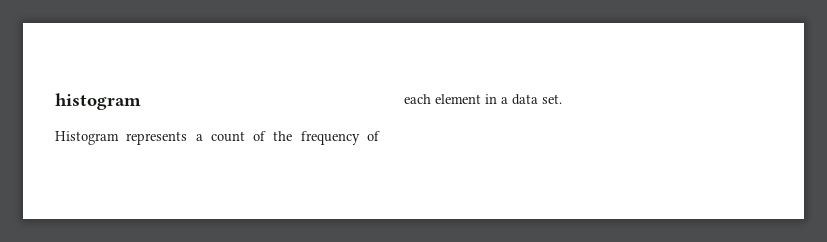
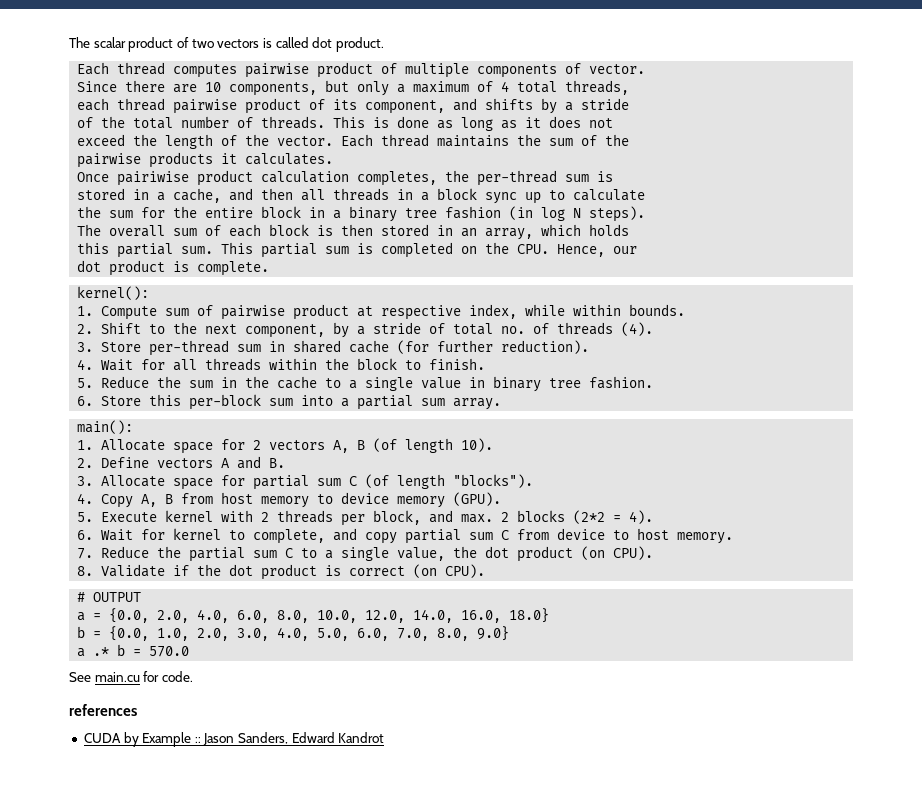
- histogram
- Histogram represents a count of the frequency of each element in a data set.
+ The scalar product of two vectors is called dot product.
+ Each thread computes pairwise product of multiple components of vector.
+ Since there are 10 components, but only a maximum of 4 total threads,
+ each thread pairwise product of its component, and shifts by a stride
+ of the total number of threads. This is done as long as it does not
+ exceed the length of the vector. Each thread maintains the sum of the
+ pairwise products it calculates.
+ Once pairiwise product calculation completes, the per-thread sum is
+ stored in a cache, and then all threads in a block sync up to calculate
+ the sum for the entire block in a binary tree fashion (in log N steps).
+ The overall sum of each block is then stored in an array, which holds
+ this partial sum. This partial sum is completed on the CPU. Hence, our
+ dot product is complete.
+ kernel():
+ 1. Compute sum of pairwise product at respective index, while within bounds.
+ 2. Shift to the next component, by a stride of total no. of threads (4).
+ 3. Store per-thread sum in shared cache (for further reduction).
+ 4. Wait for all threads within the block to finish.
+ 5. Reduce the sum in the cache to a single value in binary tree fashion.
+ 6. Store this per-block sum into a partial sum array.
+ main():
+ 1. Allocate space for 2 vectors A, B (of length 10).
+ 2. Define vectors A and B.
+ 3. Allocate space for partial sum C (of length "blocks").
+ 4. Copy A, B from host memory to device memory (GPU).
+ 5. Execute kernel with 2 threads per block, and max. 2 blocks (2*2 = 4).
+ 6. Wait for kernel to complete, and copy partial sum C from device to host memory.
+ 7. Reduce the partial sum C to a single value, the dot product (on CPU).
+ 8. Validate if the dot product is correct (on CPU).
+ # OUTPUT
+ a = {0.0, 2.0, 4.0, 6.0, 8.0, 10.0, 12.0, 14.0, 16.0, 18.0}
+ b = {0.0, 1.0, 2.0, 3.0, 4.0, 5.0, 6.0, 7.0, 8.0, 9.0}
+ a .* b = 570.0
+ See main.cu for code.
+ references
+ CUDA by Example :: Jason Sanders, Edward Kandrot

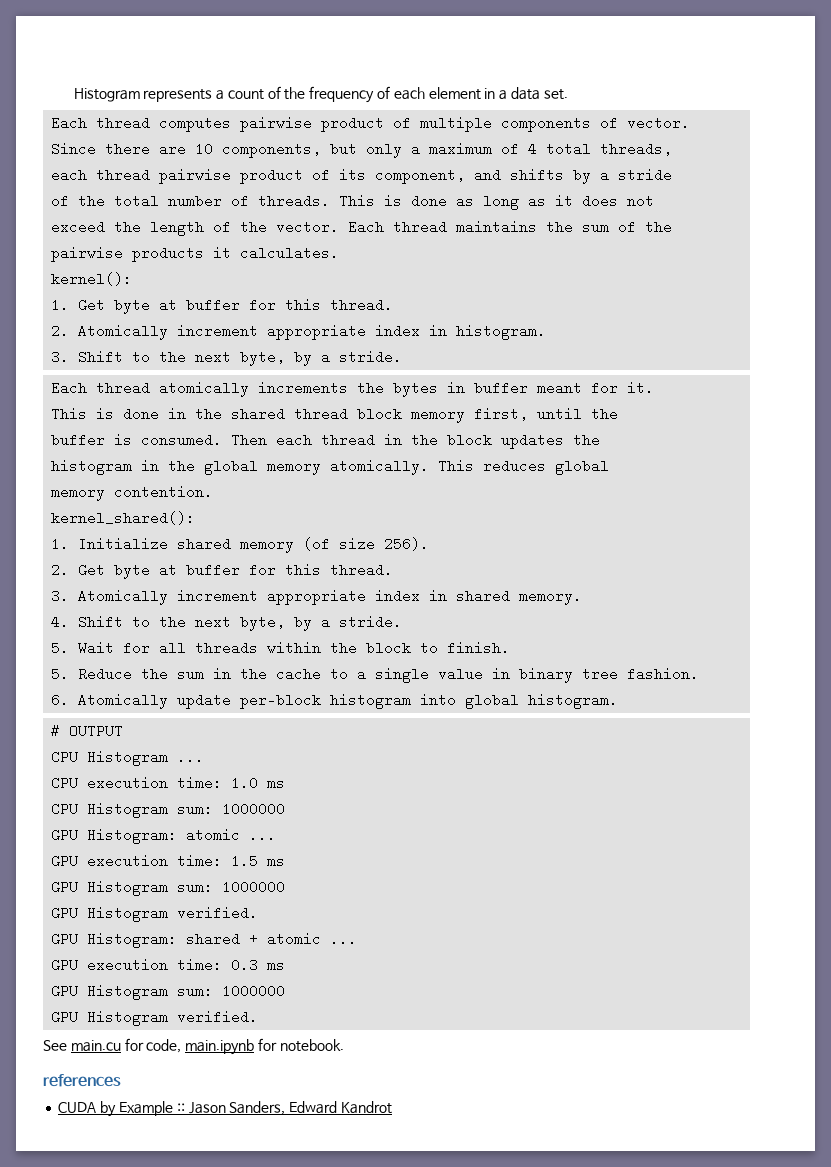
- The scalar product of two vectors is called dot product.
+ Histogram represents a count of the frequency of each element in a data set.
- Once pairiwise product calculation completes, the per-thread sum is
- stored in a cache, and then all threads in a block sync up to calculate
- the sum for the entire block in a binary tree fashion (in log N steps).
- The overall sum of each block is then stored in an array, which holds
- this partial sum. This partial sum is completed on the CPU. Hence, our
- dot product is complete.
  kernel():
- 1. Compute sum of pairwise product at respective index, while within bounds.
- 2. Shift to the next component, by a stride of total no. of threads (4).
- 3. Store per-thread sum in shared cache (for further reduction).
- 4. Wait for all threads within the block to finish.
+ 1. Get byte at buffer for this thread.
+ 2. Atomically increment appropriate index in histogram.
+ 3. Shift to the next byte, by a stride.
+ Each thread atomically increments the bytes in buffer meant for it.
+ This is done in the shared thread block memory first, until the
+ buffer is consumed. Then each thread in the block updates the
+ histogram in the global memory atomically. This reduces global
+ memory contention.
+ kernel_shared():
+ 1. Initialize shared memory (of size 256).
+ 2. Get byte at buffer for this thread.
+ 3. Atomically increment appropriate index in shared memory.
+ 4. Shift to the next byte, by a stride.
+ 5. Wait for all threads within the block to finish.
- 6. Store this per-block sum into a partial sum array.
- main():
- 1. Allocate space for 2 vectors A, B (of length 10).
- 2. Define vectors A and B.
- 3. Allocate space for partial sum C (of length "blocks").
- 4. Copy A, B from host memory to device memory (GPU).
- 5. Execute kernel with 2 threads per block, and max. 2 blocks (2*2 = 4).
- 6. Wait for kernel to complete, and copy partial sum C from device to host memory.
- 7. Reduce the partial sum C to a single value, the dot product (on CPU).
- 8. Validate if the dot product is correct (on CPU).
+ 6. Atomically update per-block histogram into global histogram.
  # OUTPUT
- a = {0.0, 2.0, 4.0, 6.0, 8.0, 10.0, 12.0, 14.0, 16.0, 18.0}
- b = {0.0, 1.0, 2.0, 3.0, 4.0, 5.0, 6.0, 7.0, 8.0, 9.0}
- a .* b = 570.0
+ CPU Histogram ...
+ CPU execution time: 1.0 ms
+ CPU Histogram sum: 1000000
+ GPU Histogram: atomic ...
+ GPU execution time: 1.5 ms
+ GPU Histogram sum: 1000000
+ GPU Histogram verified.
+ GPU Histogram: shared + atomic ...
+ GPU execution time: 0.3 ms
+ GPU Histogram sum: 1000000
+ GPU Histogram verified.
- See main.cu for code.
+ See main.cu for code, main.ipynb for notebook.

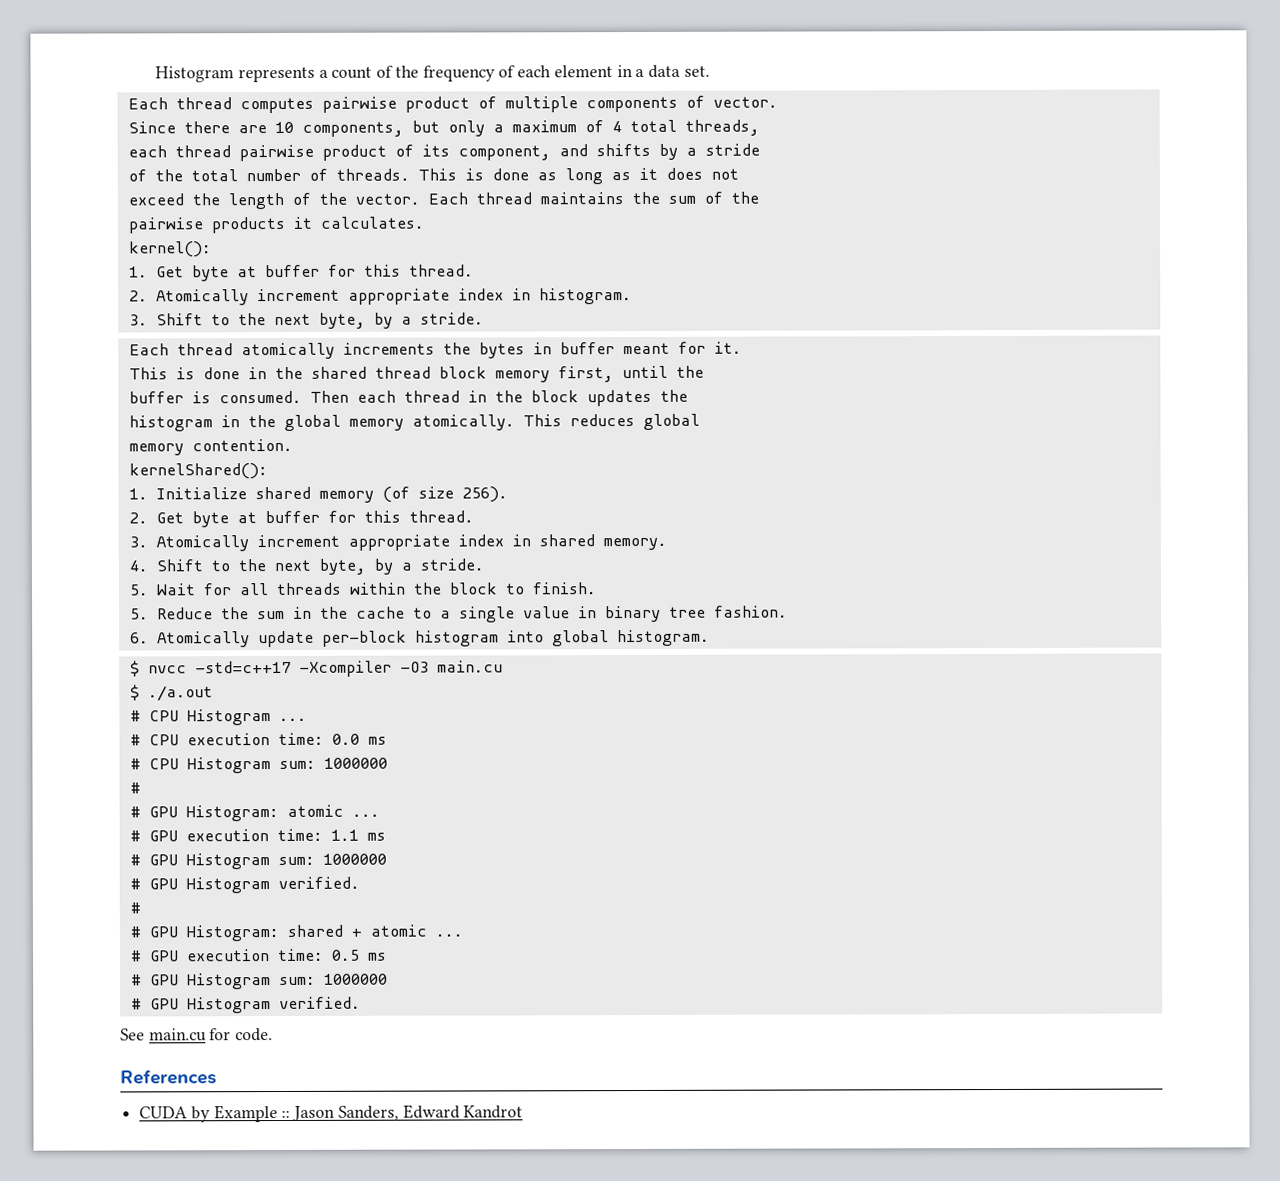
- kernel_shared():
+ kernelShared():
- # OUTPUT
- CPU Histogram ...
+ $ nvcc -std=c++17 -Xcompiler -O3 main.cu
+ $ ./a.out
+ # CPU Histogram ...
- CPU execution time: 1.0 ms
- CPU Histogram sum: 1000000
- GPU Histogram: atomic ...
+ # CPU execution time: 0.0 ms
+ # CPU Histogram sum: 1000000
+ #
+ # GPU Histogram: atomic ...
- GPU execution time: 1.5 ms
- GPU Histogram sum: 1000000
- GPU Histogram verified.
- GPU Histogram: shared + atomic ...
+ # GPU execution time: 1.1 ms
+ # GPU Histogram sum: 1000000
+ # GPU Histogram verified.
+ #
+ # GPU Histogram: shared + atomic ...
- GPU execution time: 0.3 ms
- GPU Histogram sum: 1000000
- GPU Histogram verified.
+ # GPU execution time: 0.5 ms
+ # GPU Histogram sum: 1000000
+ # GPU Histogram verified.
- See main.cu for code, main.ipynb for notebook.
- references
+ See main.cu for code.
+ References

